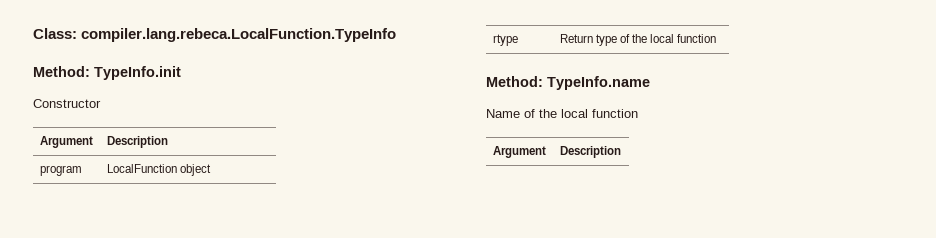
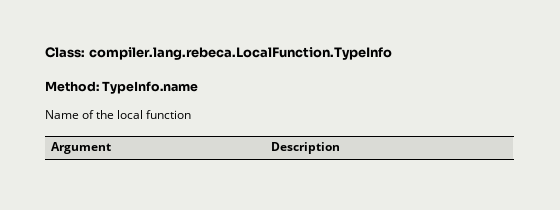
- Method: TypeInfo.init
- Constructor
- Argument | Description
- program | LocalFunction object
- rtype | Return type of the local function

